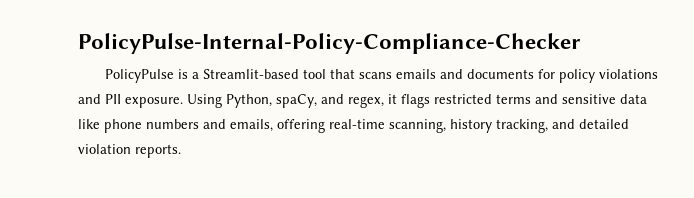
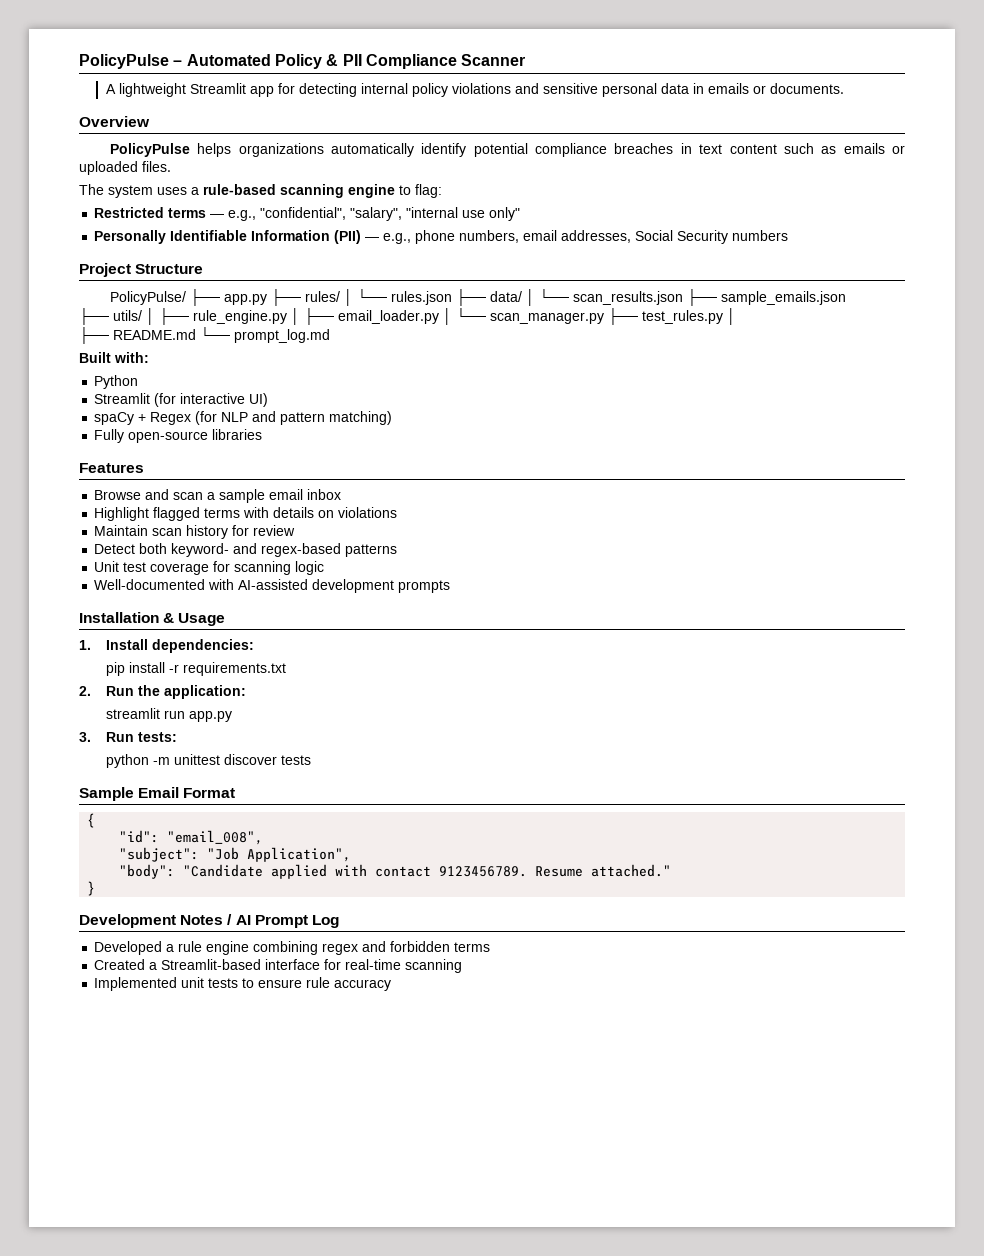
- PolicyPulse-Internal-Policy-Compliance-Checker
- PolicyPulse is a Streamlit-based tool that scans emails and documents for policy violations and PII exposure. Using Python, spaCy, and regex, it flags restricted terms and sensitive data like phone numbers and emails, offering real-time scanning, history tracking, and detailed violation reports.
+ PolicyPulse – Automated Policy & PII Compliance Scanner
+ A lightweight Streamlit app for detecting internal policy violations and sensitive personal data in emails or documents.
+ Overview
+ PolicyPulse helps organizations automatically identify potential compliance breaches in text content such as emails or uploaded files.
+ The system uses a rule-based scanning engine to flag:
+ Restricted terms — e.g., "confidential", "salary", "internal use only"
+ Personally Identifiable Information (PII) — e.g., phone numbers, email addresses, Social Security numbers
+ Project Structure
+ PolicyPulse/ ├── app.py ├── rules/ │ └── rules.json ├── data/ │ └── scan_results.json ├── sample_emails.json
+ ├── utils/ │ ├── rule_engine.py │ ├── email_loader.py │ └── scan_manager.py ├── test_rules.py │
+ ├── README.md └── prompt_log.md
+ Built with:
+ Python
+ Streamlit (for interactive UI)
+ spaCy + Regex (for NLP and pattern matching)
+ Fully open-source libraries
+ Features
+ Browse and scan a sample email inbox
+ Highlight flagged terms with details on violations
+ Maintain scan history for review
+ Detect both keyword- and regex-based patterns
+ Unit test coverage for scanning logic
+ Well-documented with AI-assisted development prompts
+ Installation & Usage
+ 1. Install dependencies:
+ pip install -r requirements.txt
+ 2. Run the application:
+ streamlit run app.py
+ 3. Run tests:
+ python -m unittest discover tests
+ Sample Email Format
+ {
+ "id": "email_008",
+ "subject": "Job Application",
+ "body": "Candidate applied with contact 9123456789. Resume attached."
+ }
+ Development Notes / AI Prompt Log
+ Developed a rule engine combining regex and forbidden terms
+ Created a Streamlit-based interface for real-time scanning
+ Implemented unit tests to ensure rule accuracy

